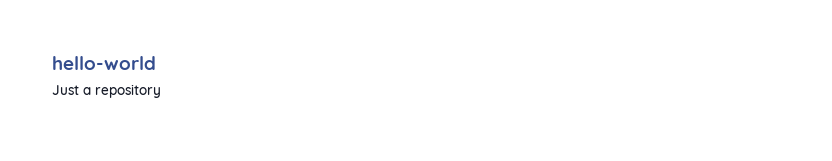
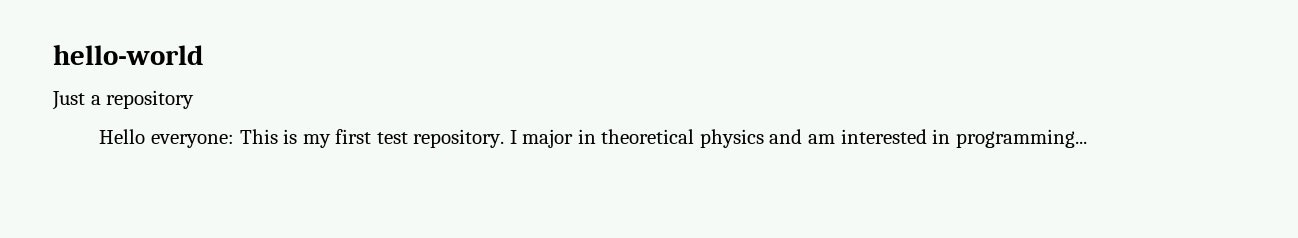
+ Hello everyone: This is my first test repository. I major in theoretical physics and am interested in programming...

